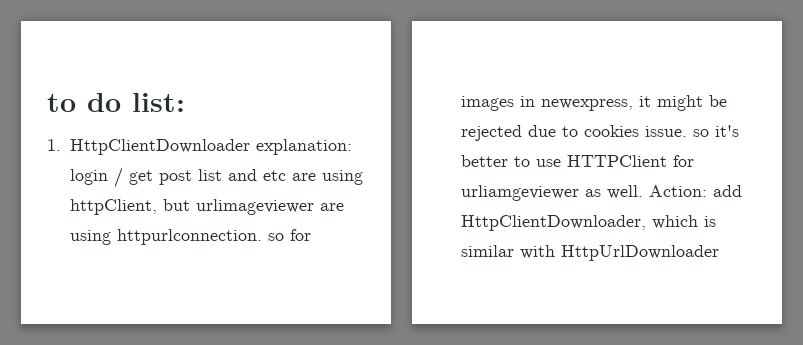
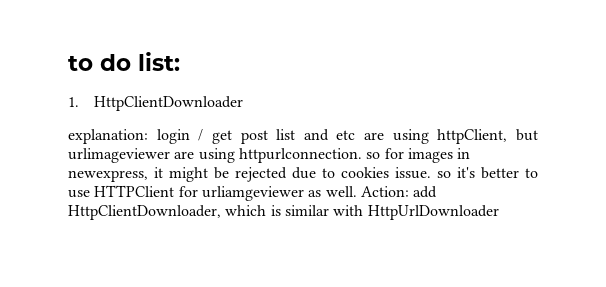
- 1. HttpClientDownloader explanation: login / get post list and etc are using httpClient, but urlimageviewer are using httpurlconnection. so for images in newexpress, it might be rejected due to cookies issue. so it's better to use HTTPClient for urliamgeviewer as well.
+ 1. HttpClientDownloader
+ explanation: login / get post list and etc are using httpClient, but urlimageviewer are using httpurlconnection. so for images in newexpress, it might be rejected due to cookies issue. so it's better to use HTTPClient for urliamgeviewer as well.

